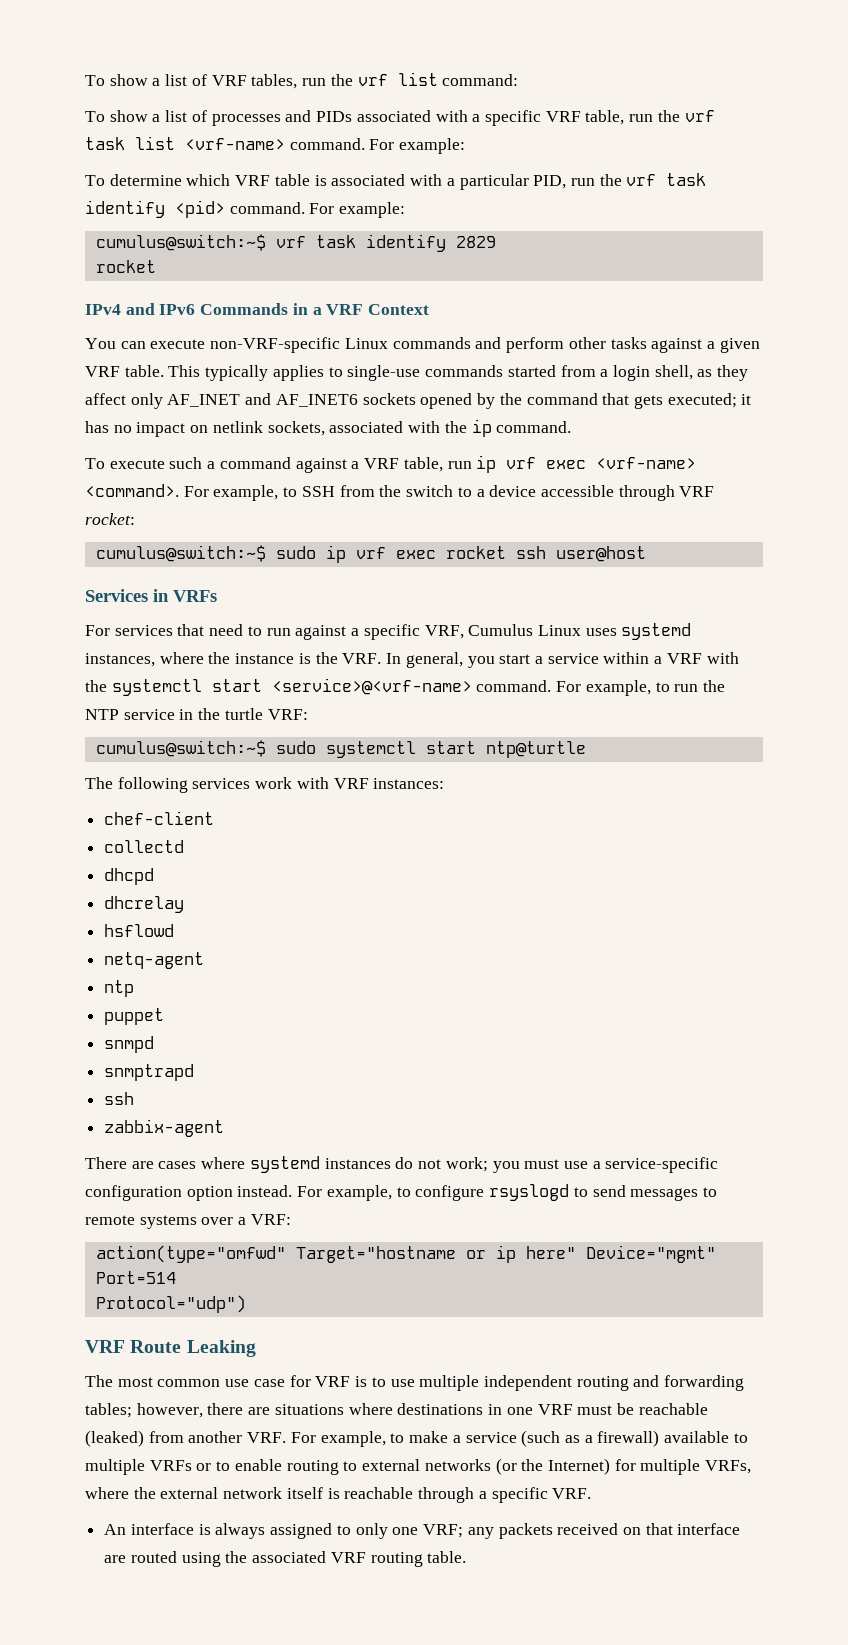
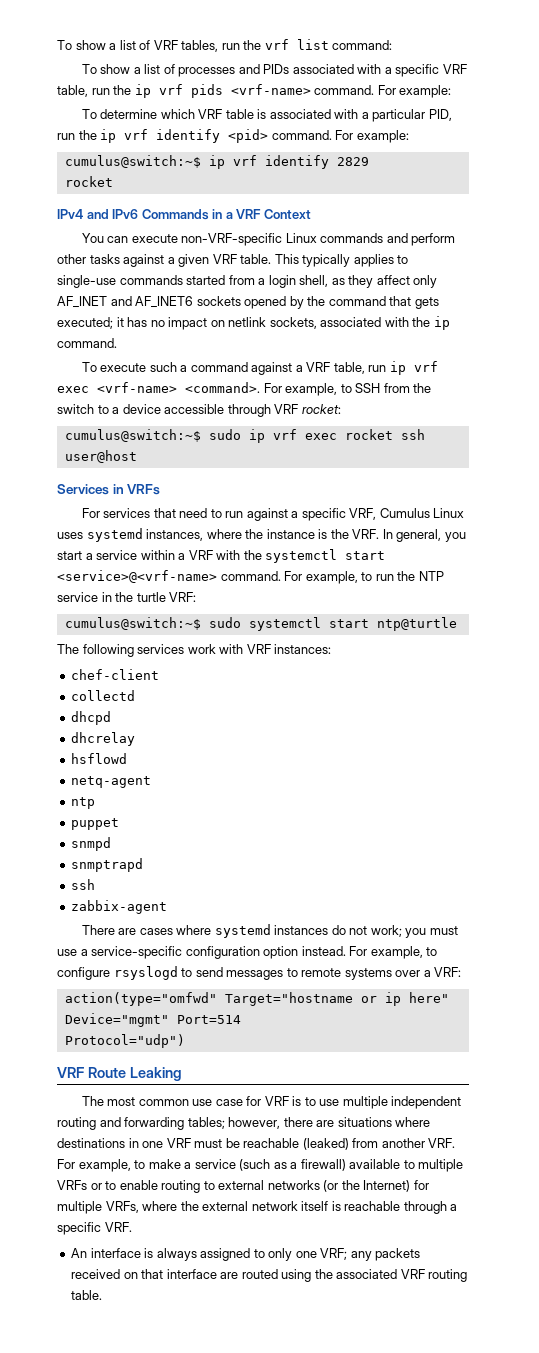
- To show a list of processes and PIDs associated with a specific VRF table, run the vrf task list <vrf-name> command.
+ To show a list of processes and PIDs associated with a specific VRF table, run the ip vrf pids <vrf-name> command.
- To determine which VRF table is associated with a particular PID, run the vrf task identify <pid> command.
+ To determine which VRF table is associated with a particular PID, run the ip vrf identify <pid> command.
- cumulus@switch:~$ vrf task identify 2829
+ cumulus@switch:~$ ip vrf identify 2829

